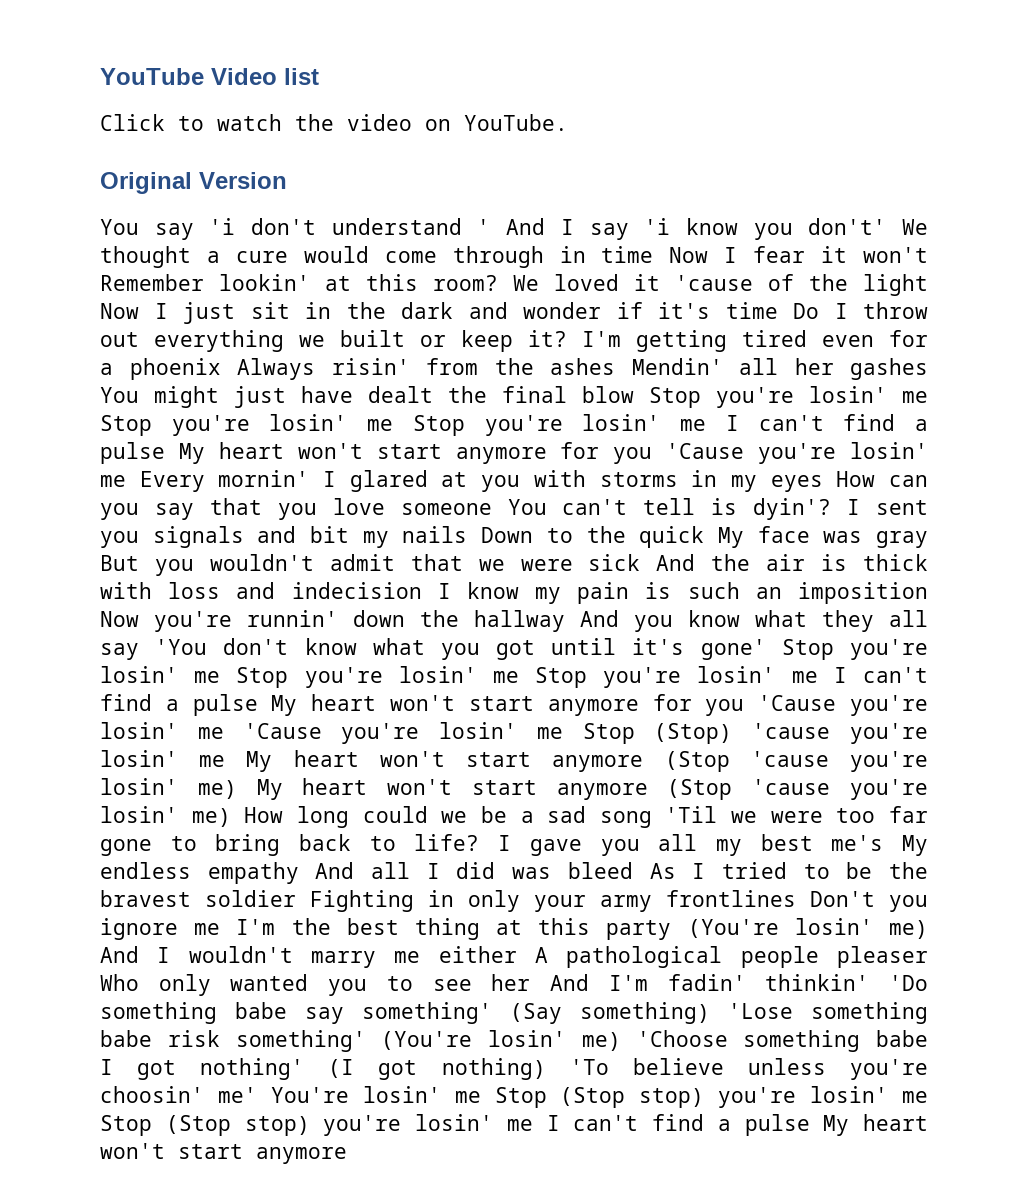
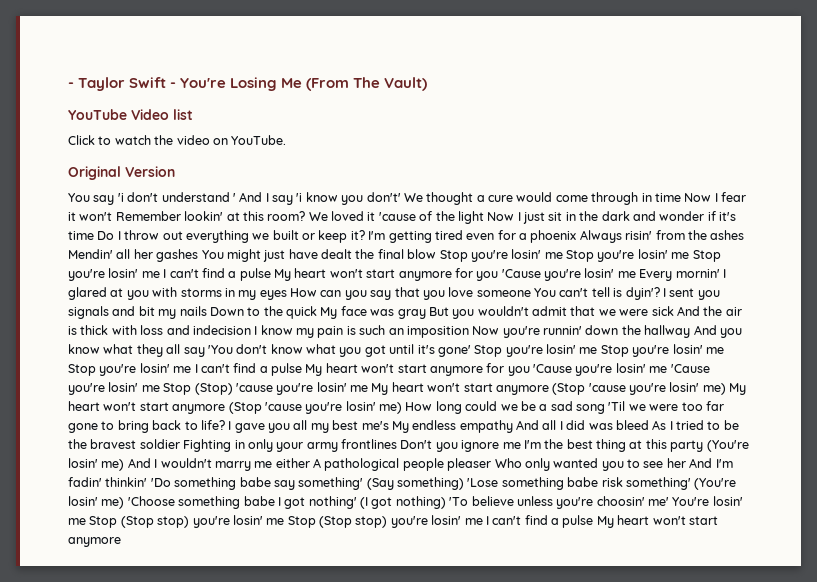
+ - Taylor Swift - You're Losing Me (From The Vault)

